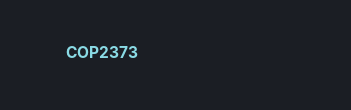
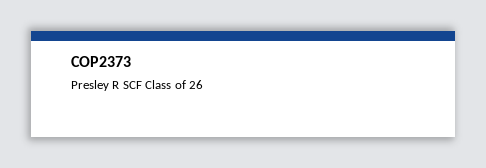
+ Presley R SCF Class of 26

